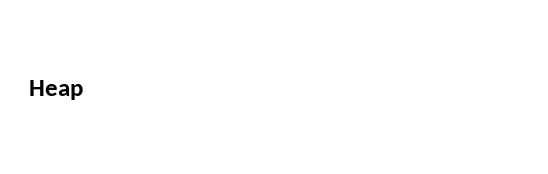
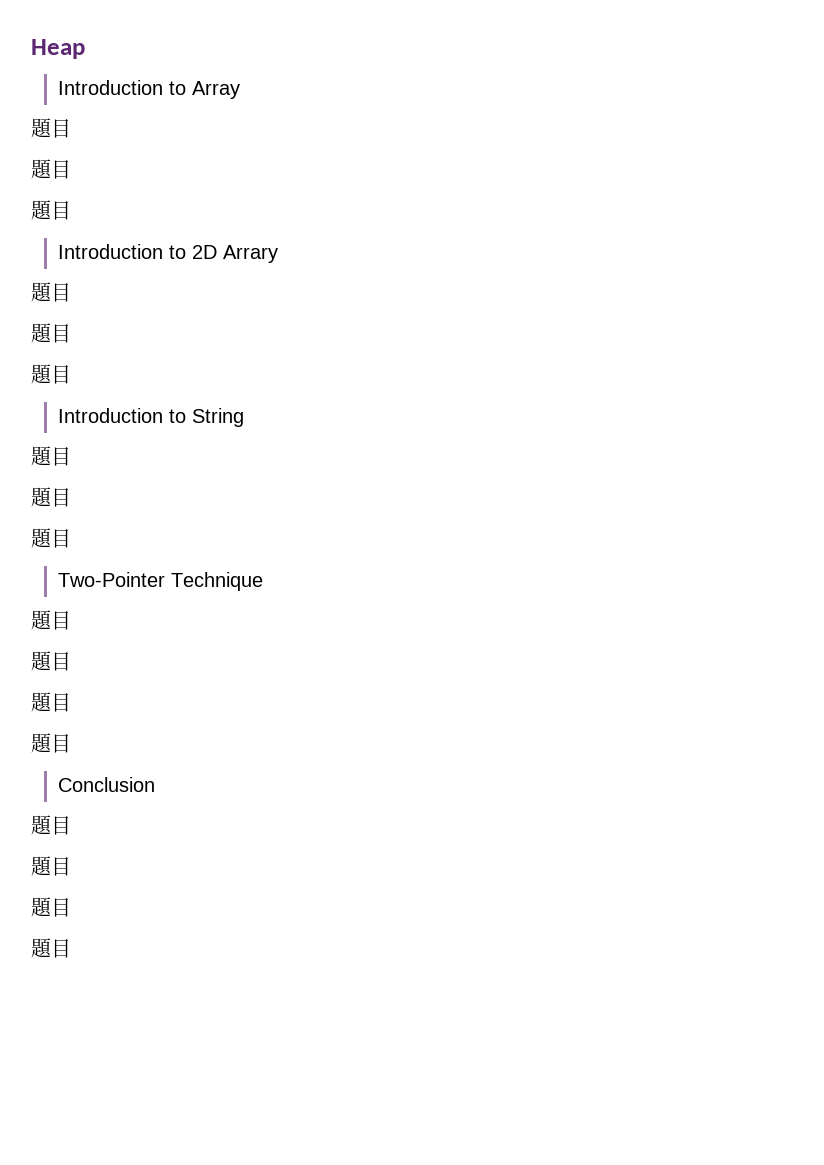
+ Introduction to Array
+ 題目
+ 題目
+ 題目
+ Introduction to 2D Arrary
+ 題目
+ 題目
+ 題目
+ Introduction to String
+ 題目
+ 題目
+ 題目
+ Two-Pointer Technique
+ 題目
+ 題目
+ 題目
+ 題目
+ Conclusion
+ 題目
+ 題目
+ 題目
+ 題目

